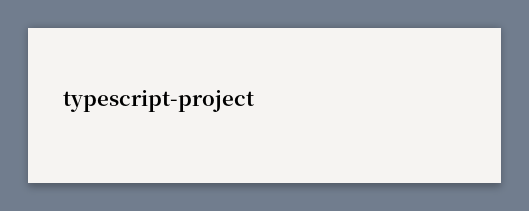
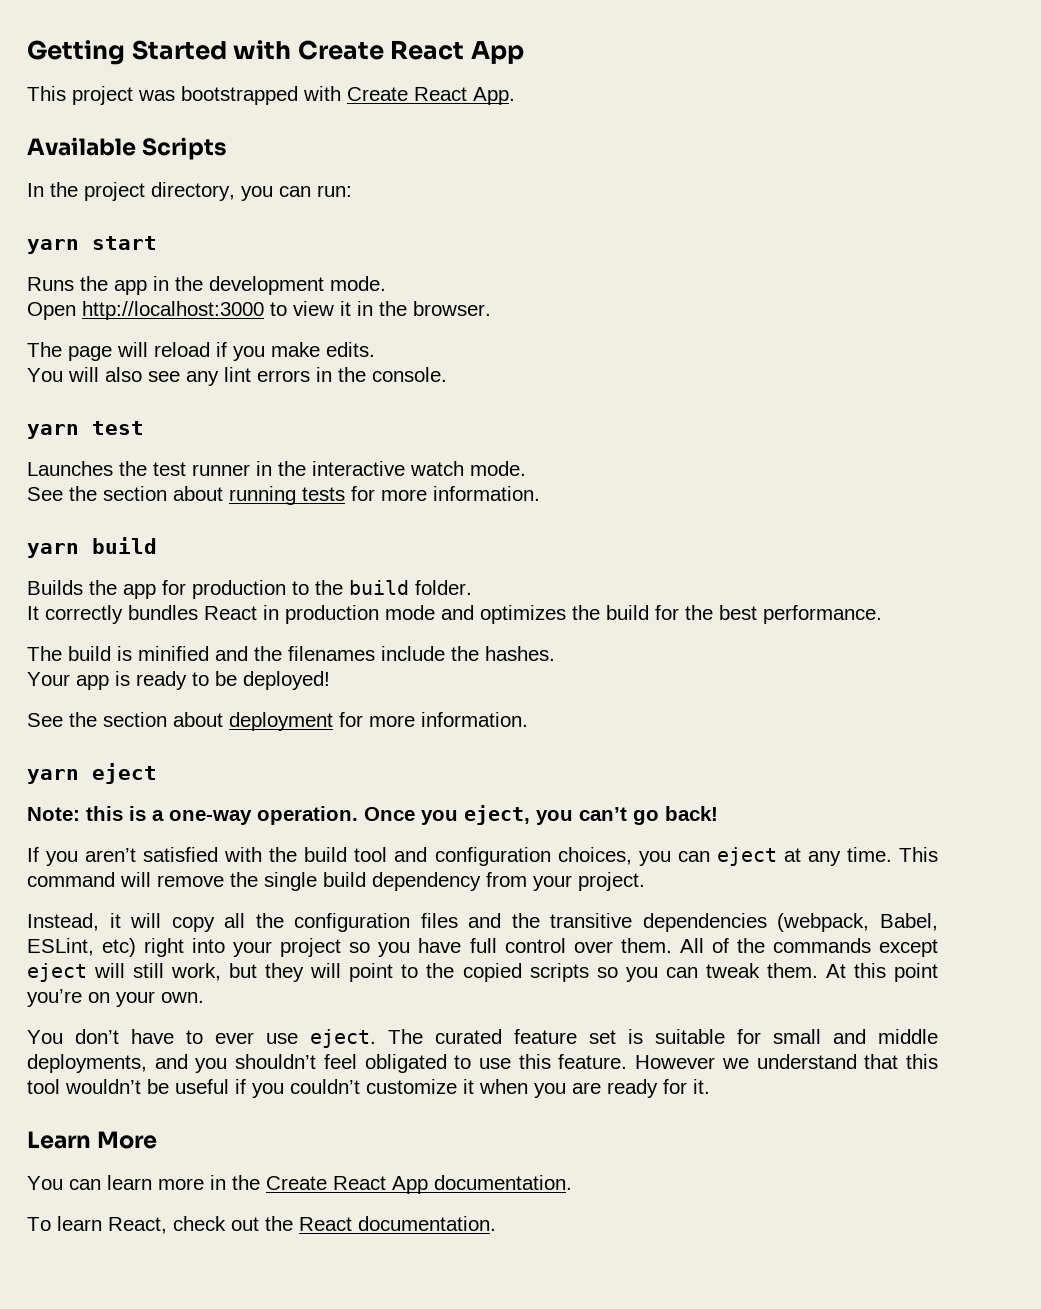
- typescript-project
+ Getting Started with Create React App
+ This project was bootstrapped with Create React App.
+ Available Scripts
+ In the project directory, you can run:
+ yarn start
+ Runs the app in the development mode.
+ Open http://localhost:3000 to view it in the browser.
+ The page will reload if you make edits.
+ You will also see any lint errors in the console.
+ yarn test
+ Launches the test runner in the interactive watch mode.
+ See the section about running tests for more information.
+ yarn build
+ Builds the app for production to the build folder.
+ It correctly bundles React in production mode and optimizes the build for the best performance.
+ The build is minified and the filenames include the hashes.
+ Your app is ready to be deployed!
+ See the section about deployment for more information.
+ yarn eject
+ Note: this is a one-way operation. Once you eject, you can’t go back!
+ If you aren’t satisfied with the build tool and configuration choices, you can eject at any time. This command will remove the single build dependency from your project.
+ Instead, it will copy all the configuration files and the transitive dependencies (webpack, Babel, ESLint, etc) right into your project so you have full control over them. All of the commands except eject will still work, but they will point to the copied scripts so you can tweak them. At this point you’re on your own.
+ You don’t have to ever use eject. The curated feature set is suitable for small and middle deployments, and you shouldn’t feel obligated to use this feature. However we understand that this tool wouldn’t be useful if you couldn’t customize it when you are ready for it.
+ Learn More
+ You can learn more in the Create React App documentation.
+ To learn React, check out the React documentation.

